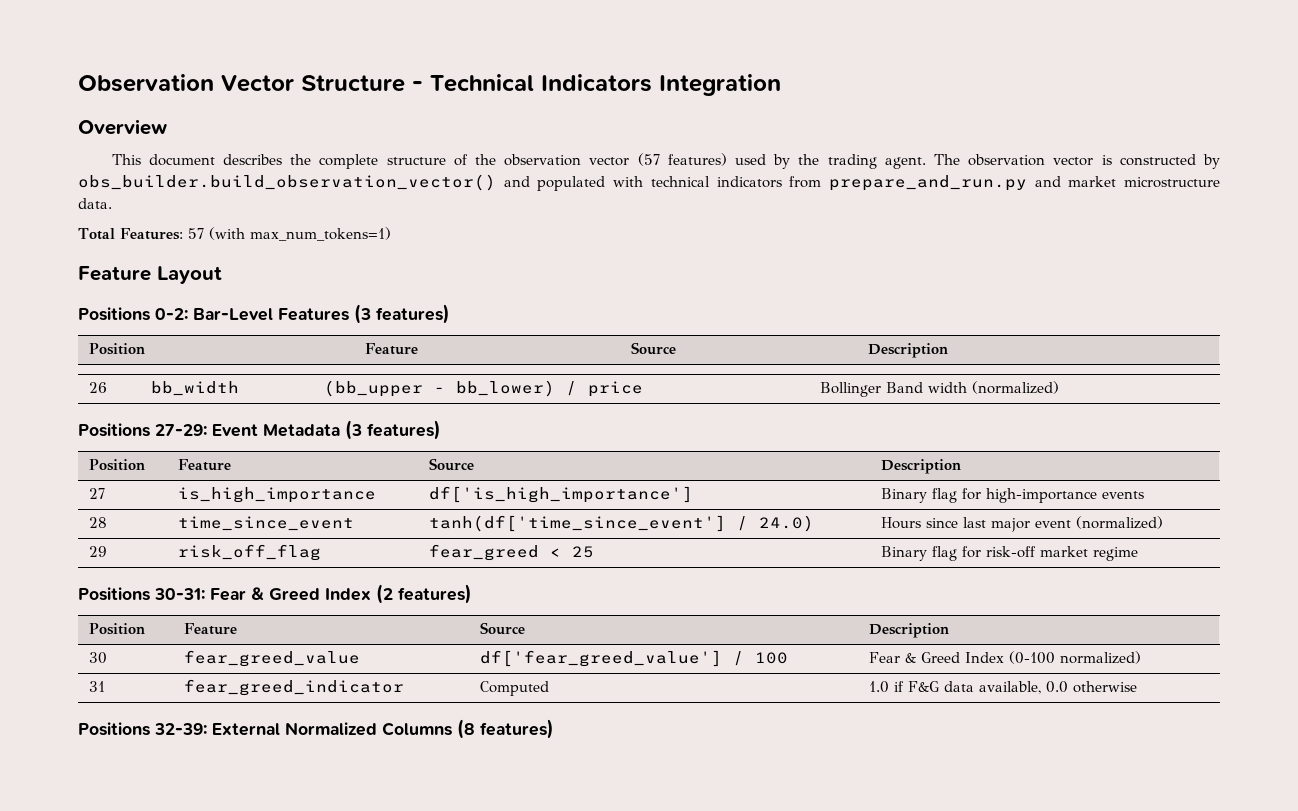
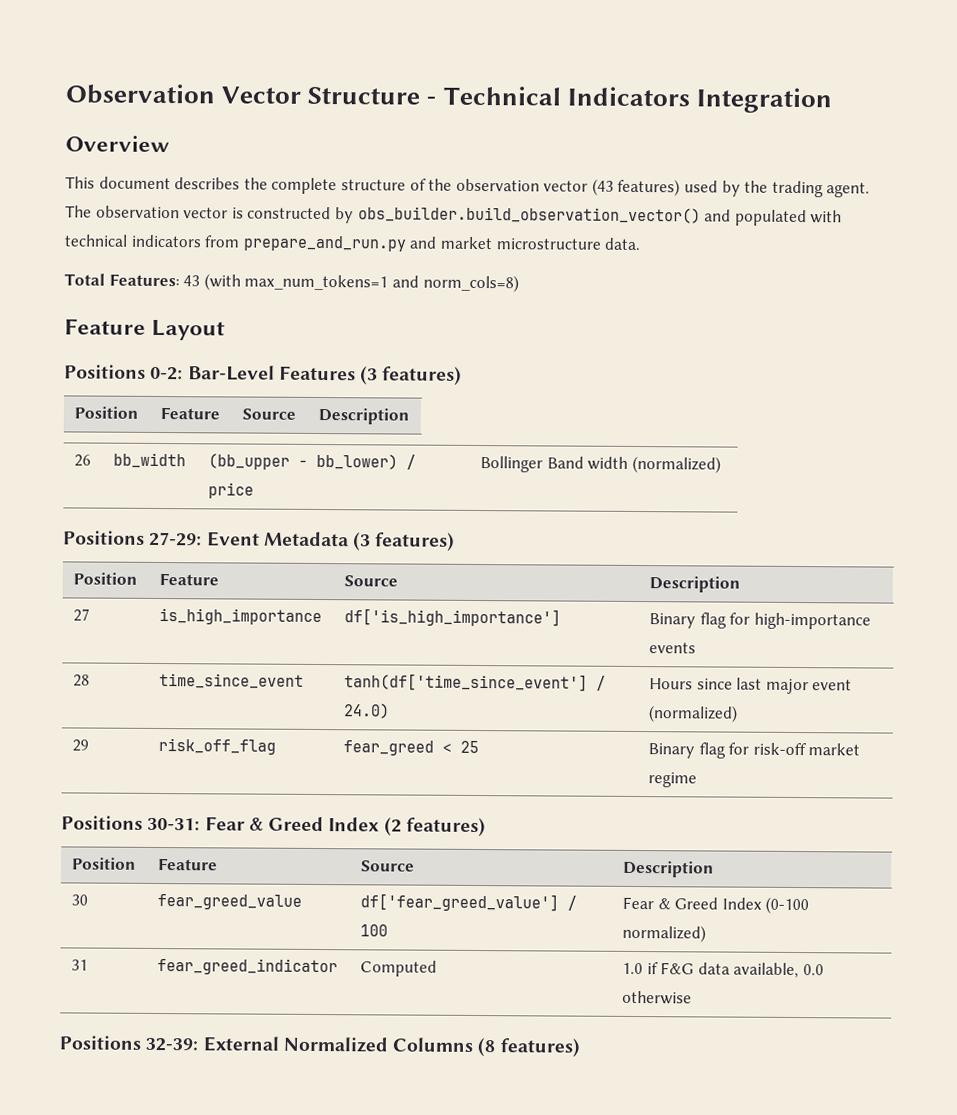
- This document describes the complete structure of the observation vector (57 features) used by the trading agent.
+ This document describes the complete structure of the observation vector (43 features) used by the trading agent.
- Total Features: 57 (with max_num_tokens=1)
+ Total Features: 43 (with max_num_tokens=1 and norm_cols=8)

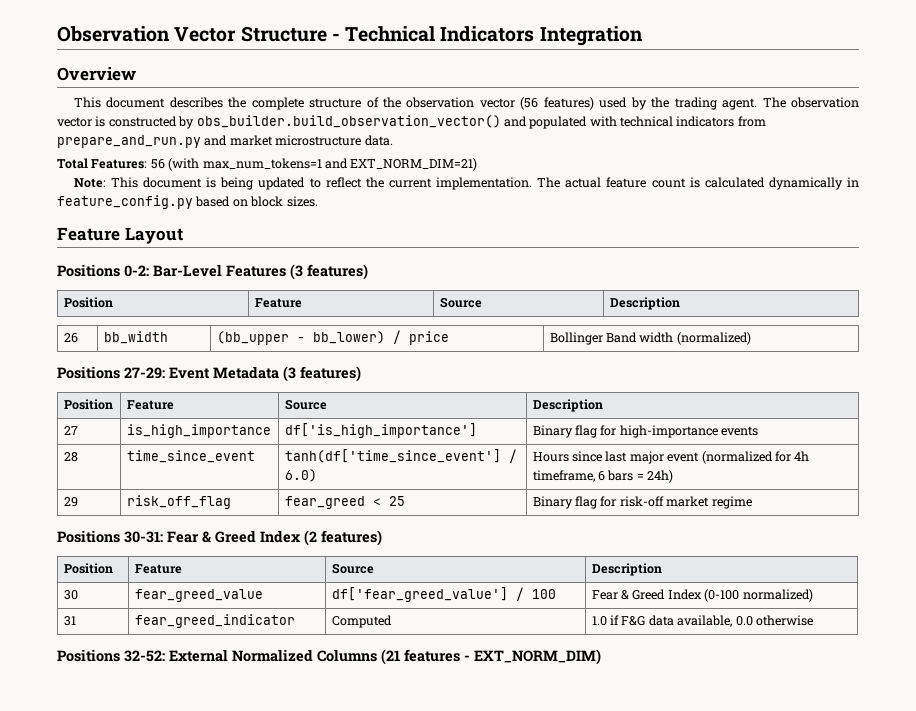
- This document describes the complete structure of the observation vector (43 features) used by the trading agent.
+ This document describes the complete structure of the observation vector (56 features) used by the trading agent.
- Total Features: 43 (with max_num_tokens=1 and norm_cols=8)
+ Total Features: 56 (with max_num_tokens=1 and EXT_NORM_DIM=21)
+ Note: This document is being updated to reflect the current implementation. The actual feature count is calculated dynamically in feature_config.py based on block sizes.
- 28 | time_since_event | tanh(df['time_since_event'] / 24.0) | Hours since last major event (normalized)
+ 28 | time_since_event | tanh(df['time_since_event'] / 6.0) | Hours since last major event (normalized for 4h timeframe, 6 bars = 24h)
- Positions 32-39: External Normalized Columns (8 features)
+ Positions 32-52: External Normalized Columns (21 features - EXT_NORM_DIM)

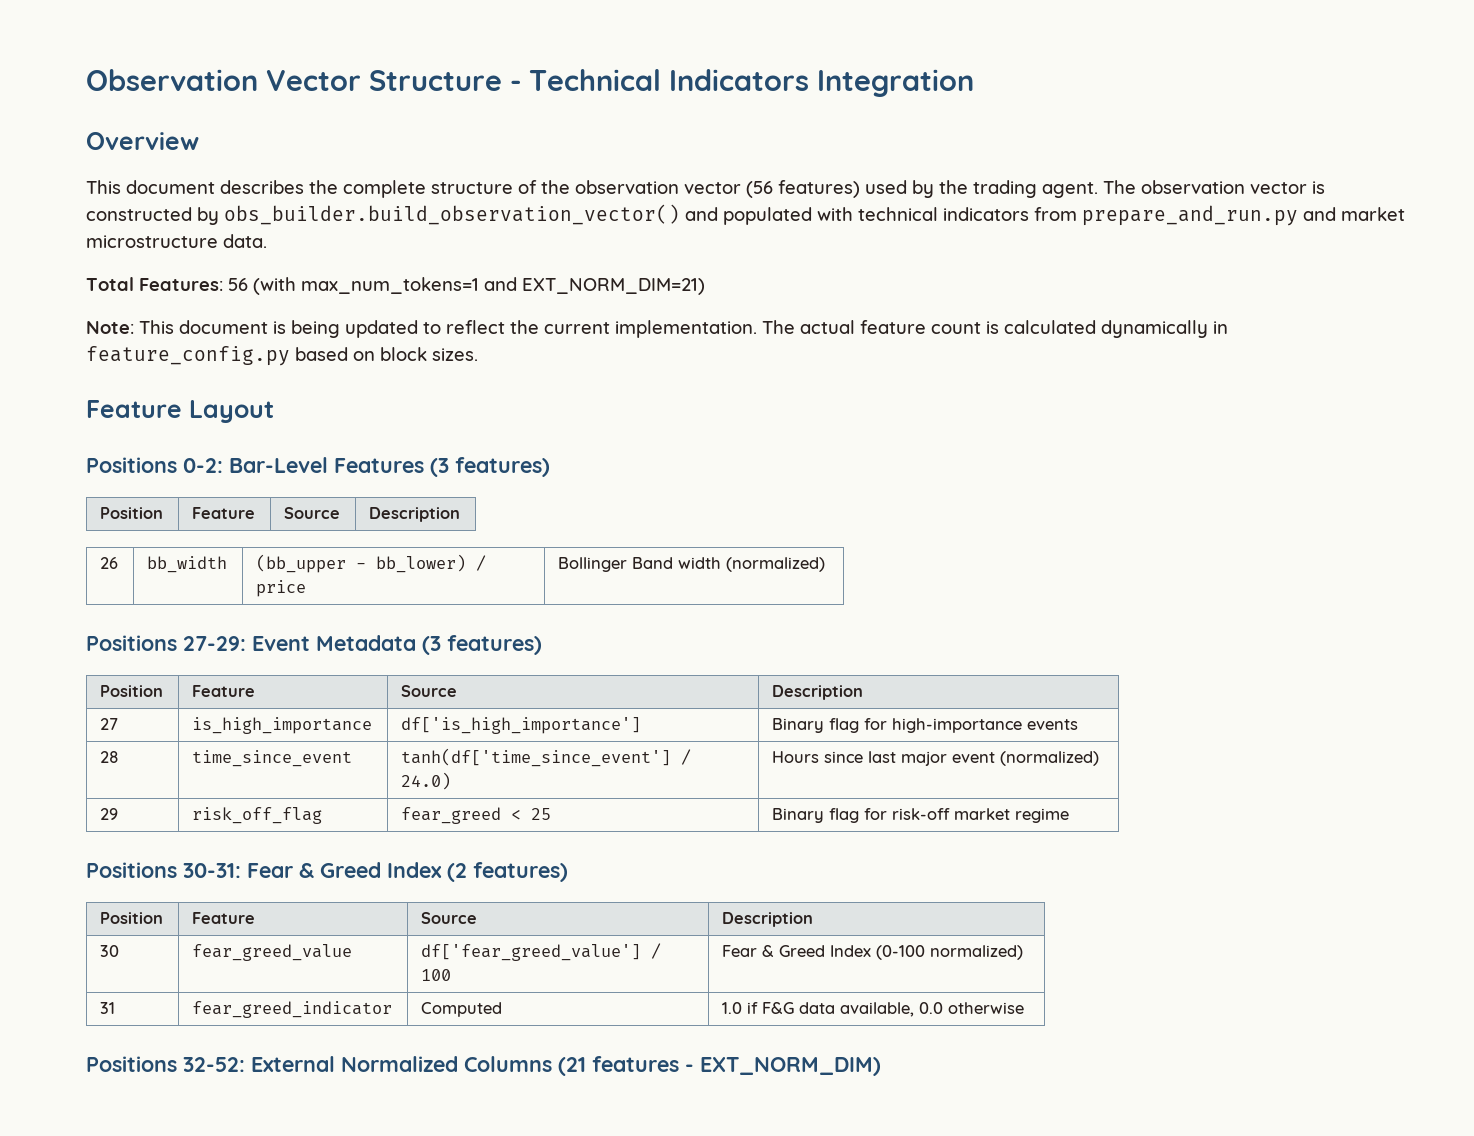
- 28 | time_since_event | tanh(df['time_since_event'] / 6.0) | Hours since last major event (normalized for 4h timeframe, 6 bars = 24h)
+ 28 | time_since_event | tanh(df['time_since_event'] / 24.0) | Hours since last major event (normalized)

